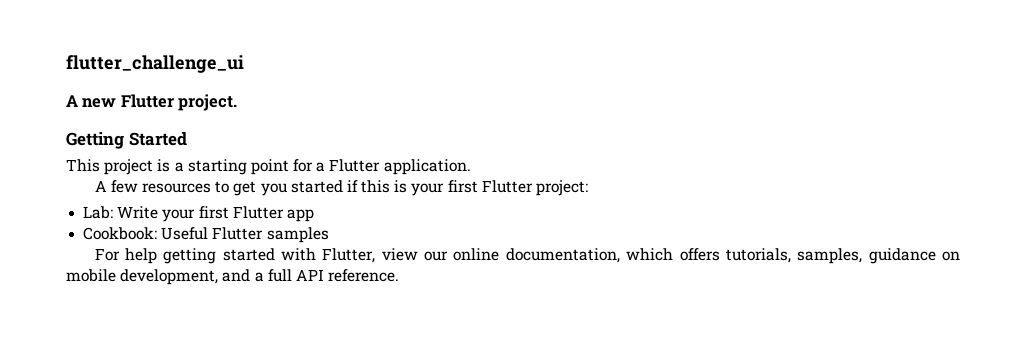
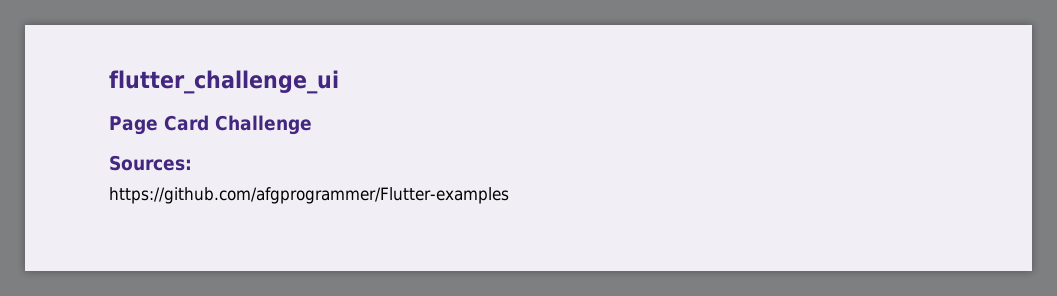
- A new Flutter project.
- Getting Started
- This project is a starting point for a Flutter application.
- A few resources to get you started if this is your first Flutter project:
- Lab: Write your first Flutter app
- Cookbook: Useful Flutter samples
- For help getting started with Flutter, view our online documentation, which offers tutorials, samples, guidance on mobile development, and a full API reference.
+ Page Card Challenge
+ Sources:
+ https://github.com/afgprogrammer/Flutter-examples

